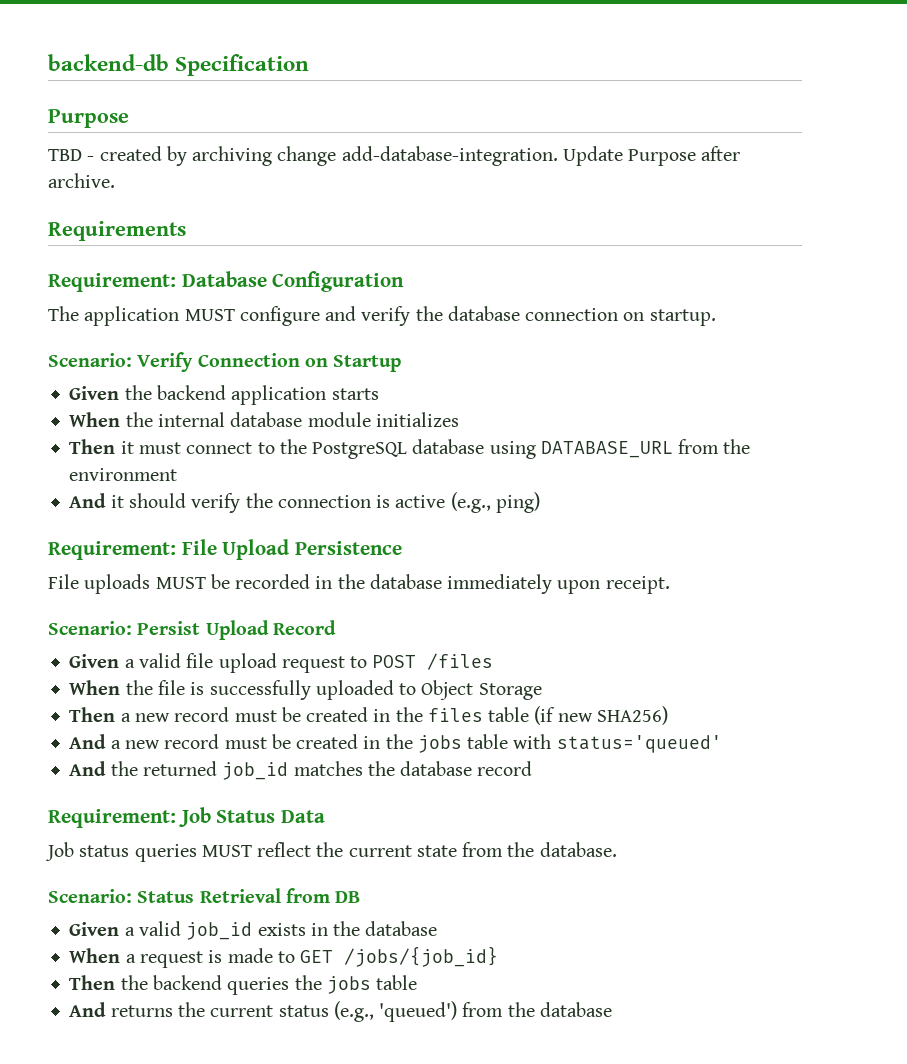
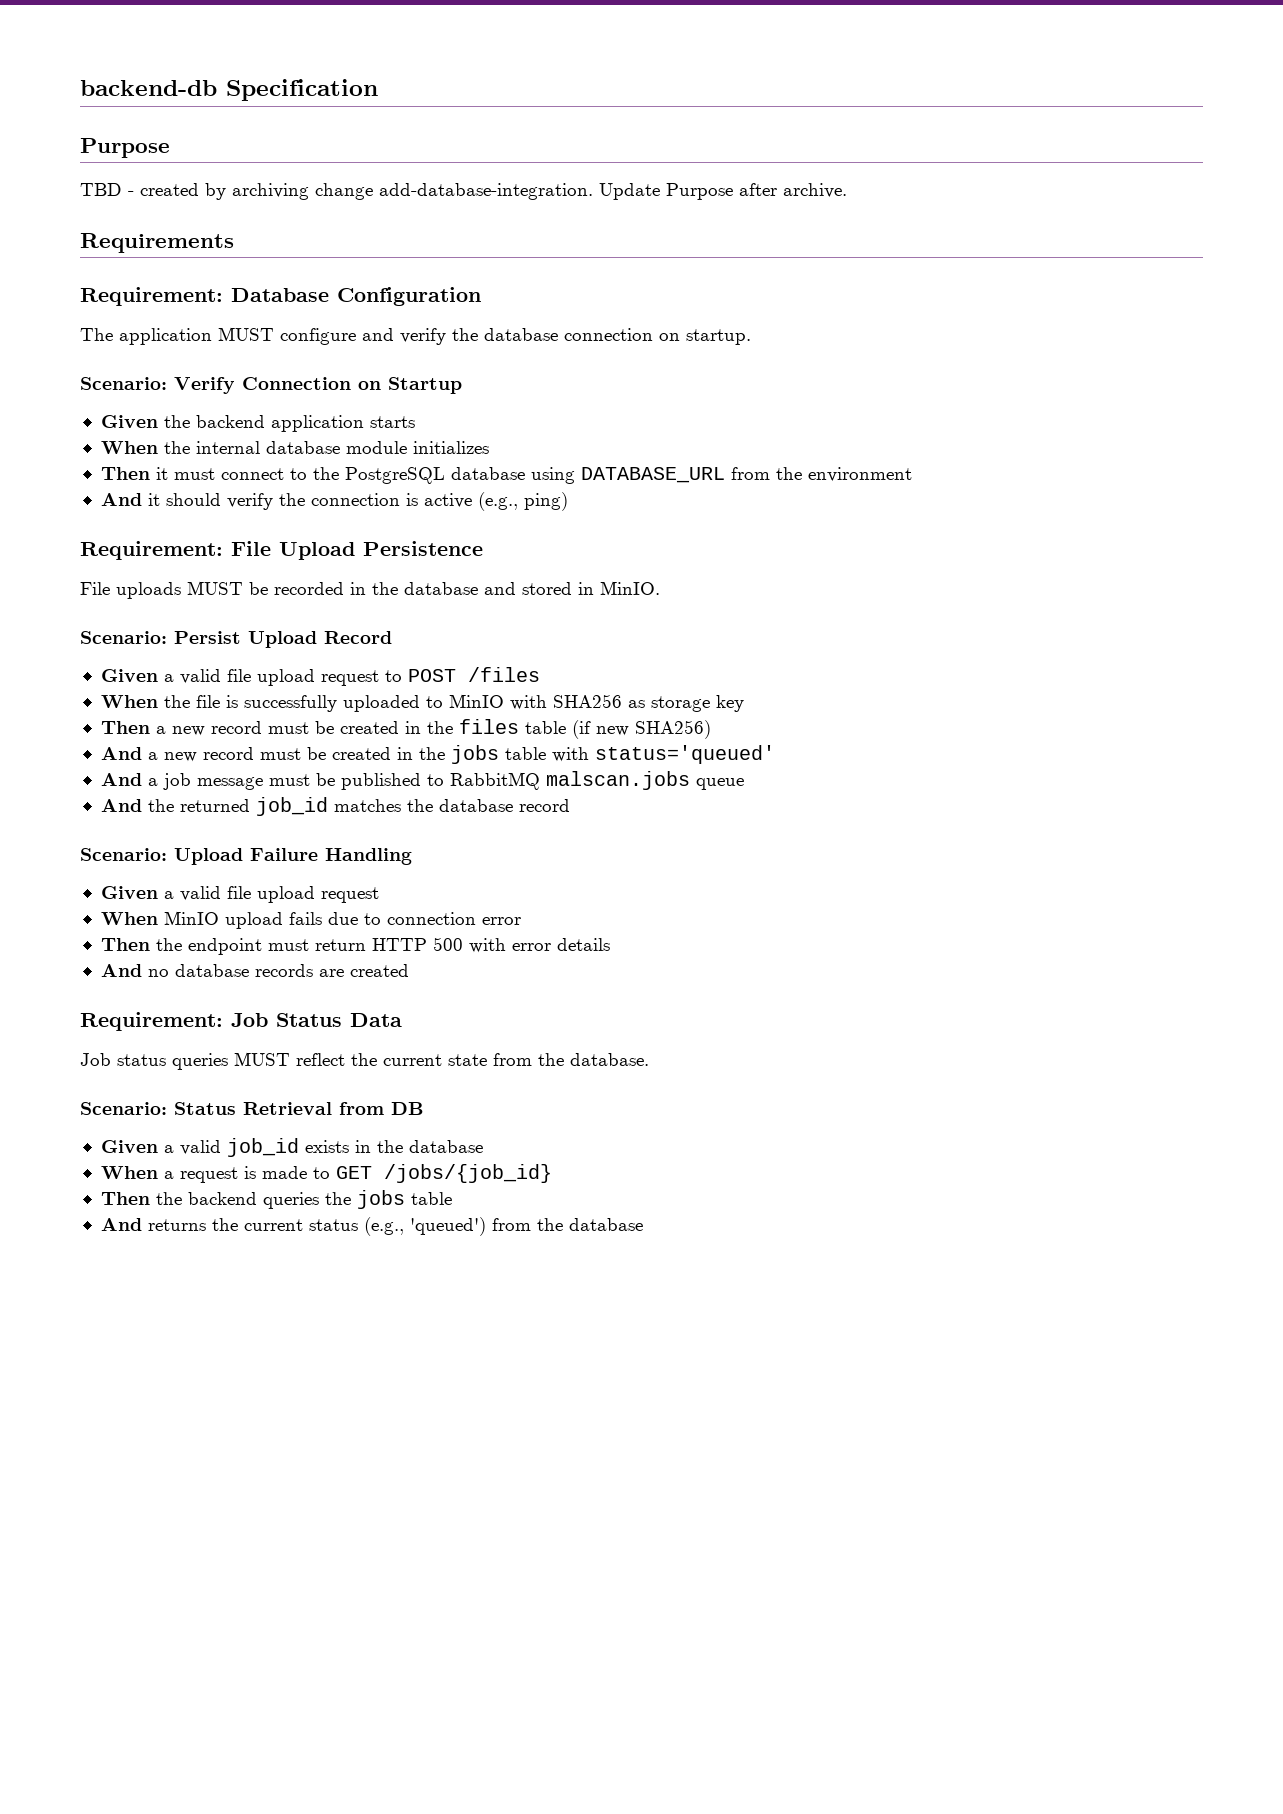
- File uploads MUST be recorded in the database immediately upon receipt.
+ File uploads MUST be recorded in the database and stored in MinIO.
- When the file is successfully uploaded to Object Storage
+ When the file is successfully uploaded to MinIO with SHA256 as storage key
+ And a job message must be published to RabbitMQ malscan.jobs queue
+ Scenario: Upload Failure Handling
+ Given a valid file upload request
+ When MinIO upload fails due to connection error
+ Then the endpoint must return HTTP 500 with error details
+ And no database records are created

